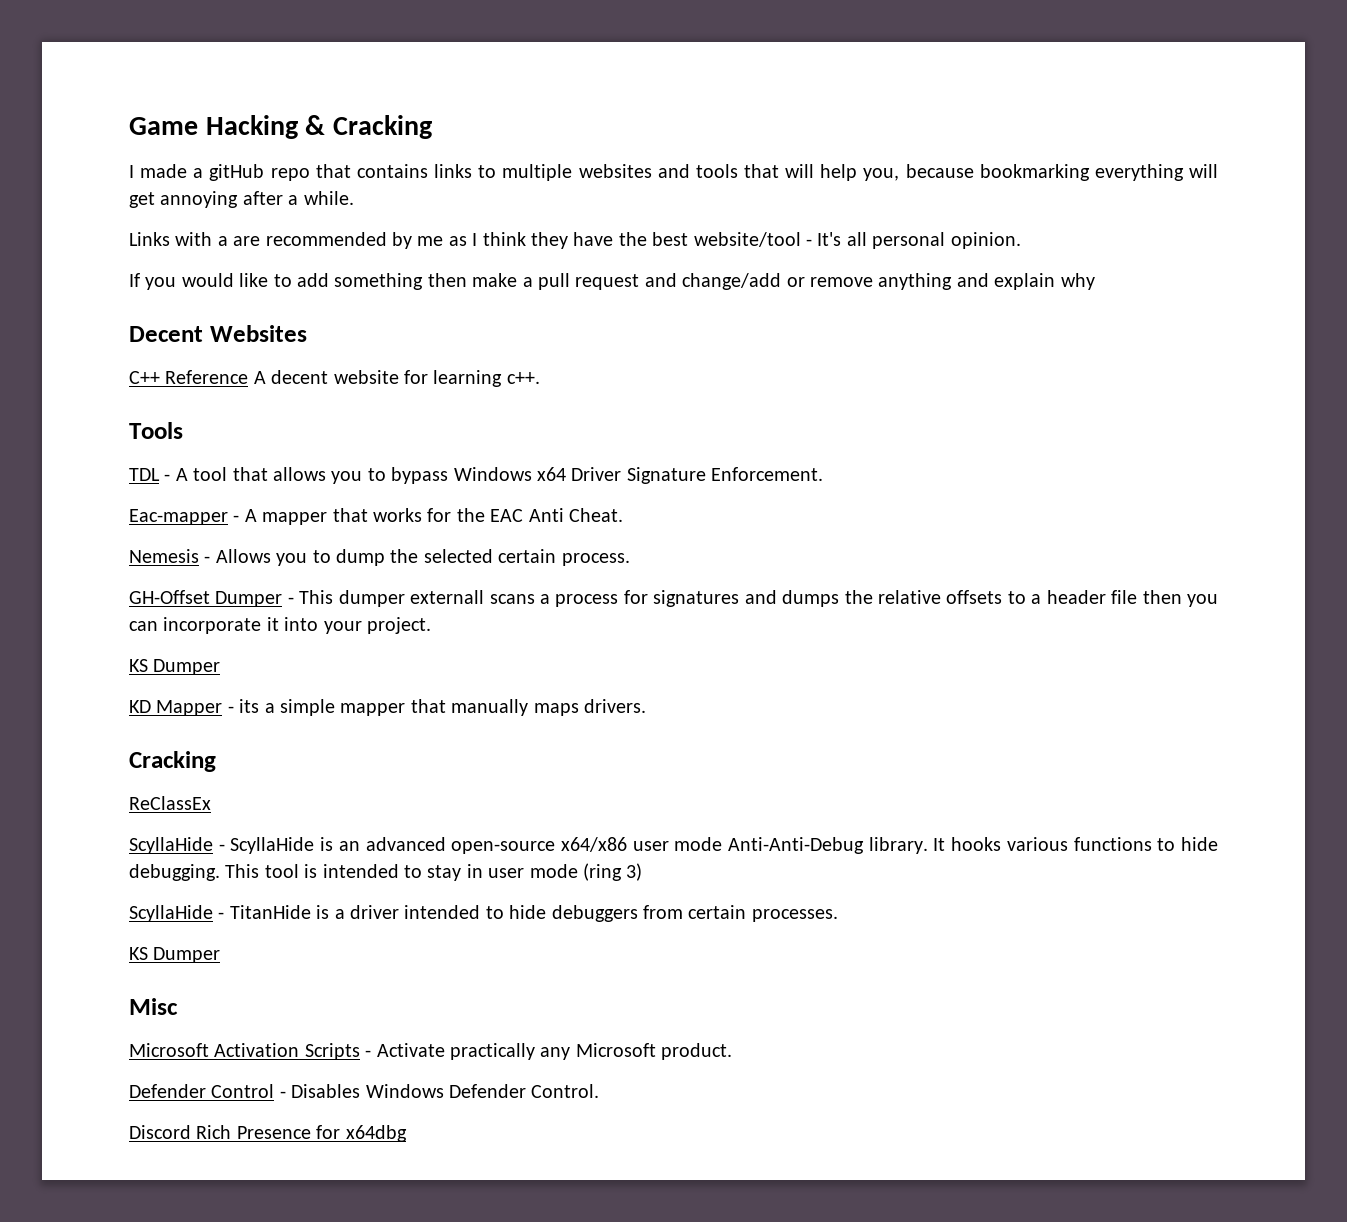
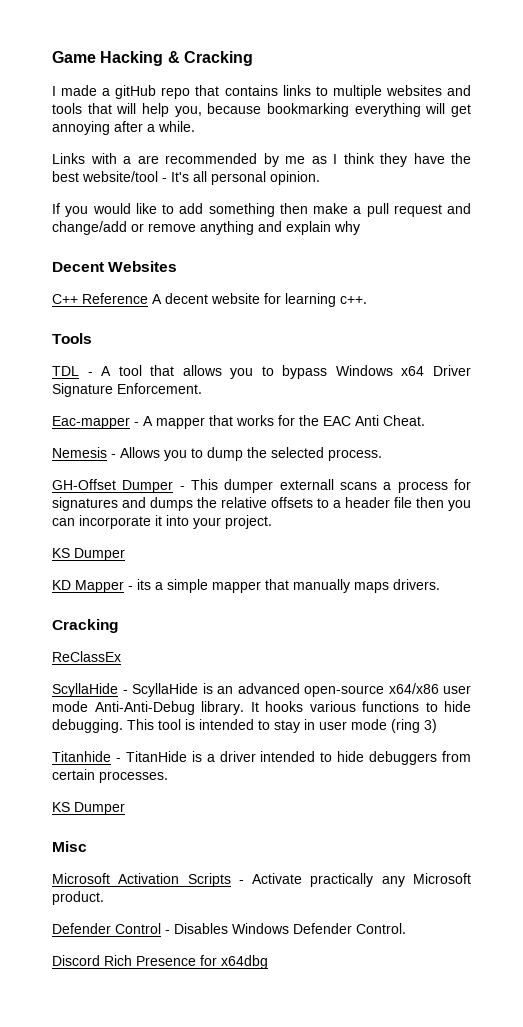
- Nemesis - Allows you to dump the selected certain process.
+ Nemesis - Allows you to dump the selected process.
- ScyllaHide - TitanHide is a driver intended to hide debuggers from certain processes.
+ Titanhide - TitanHide is a driver intended to hide debuggers from certain processes.

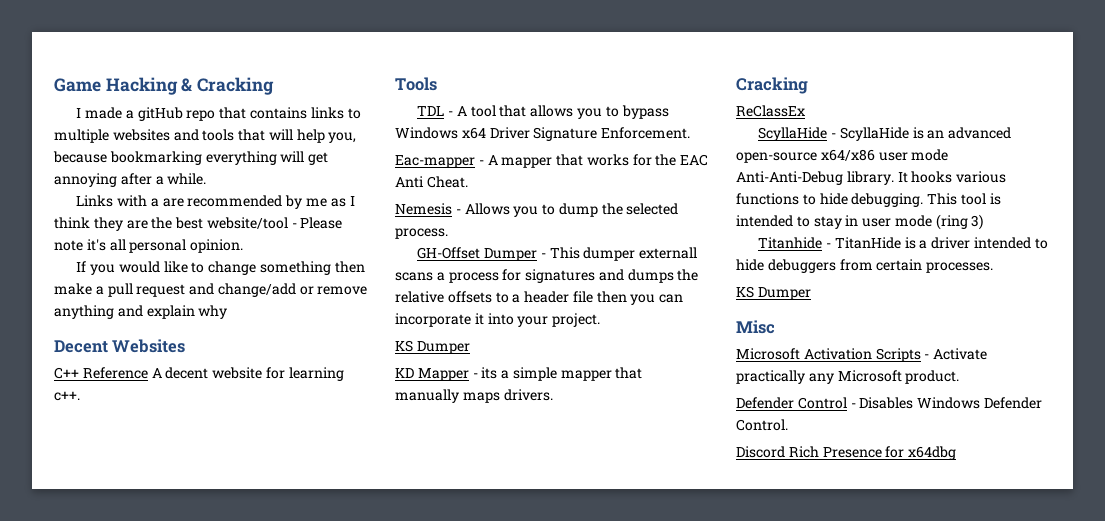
- Links with a are recommended by me as I think they have the best website/tool - It's all personal opinion.
+ Links with a are recommended by me as I think they are the best website/tool - Please note it's all personal opinion.
- If you would like to add something then make a pull request and change/add or remove anything and explain why
+ If you would like to change something then make a pull request and change/add or remove anything and explain why

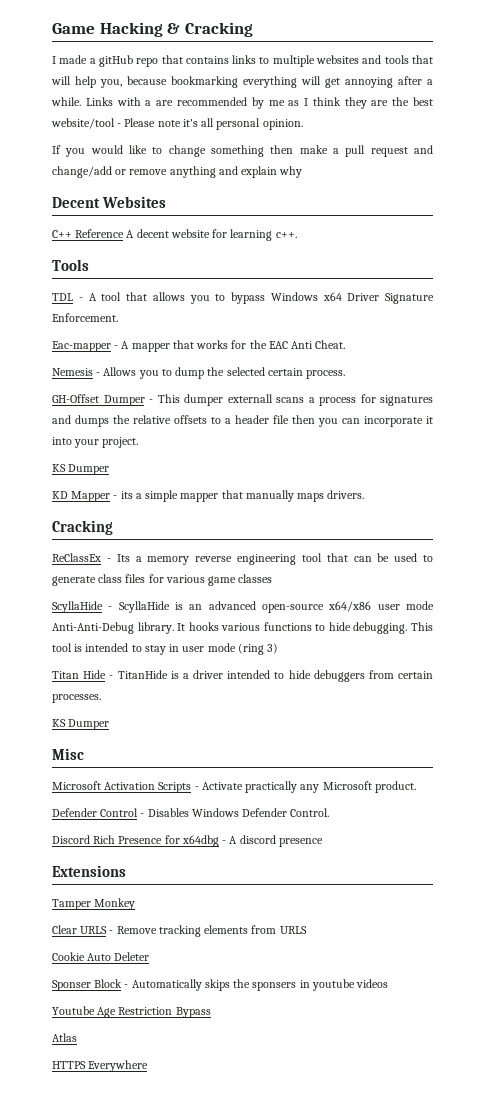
- I made a gitHub repo that contains links to multiple websites and tools that will help you, because bookmarking everything will get annoying after a while.
- Links with a are recommended by me as I think they are the best website/tool - Please note it's all personal opinion.
+ I made a gitHub repo that contains links to multiple websites and tools that will help you, because bookmarking everything will get annoying after a while. Links with a are recommended by me as I think they are the best website/tool - Please note it's all personal opinion.
- Nemesis - Allows you to dump the selected process.
+ Nemesis - Allows you to dump the selected certain process.
- ReClassEx
+ ReClassEx - Its a memory reverse engineering tool that can be used to generate class files for various game classes
- Titanhide - TitanHide is a driver intended to hide debuggers from certain processes.
+ Titan Hide - TitanHide is a driver intended to hide debuggers from certain processes.
- Discord Rich Presence for x64dbg
+ Discord Rich Presence for x64dbg - A discord presence
+ Extensions
+ Tamper Monkey
+ Clear URLS - Remove tracking elements from URLS
+ Cookie Auto Deleter
+ Sponser Block - Automatically skips the sponsers in youtube videos
+ Youtube Age Restriction Bypass
+ Atlas
+ HTTPS Everywhere

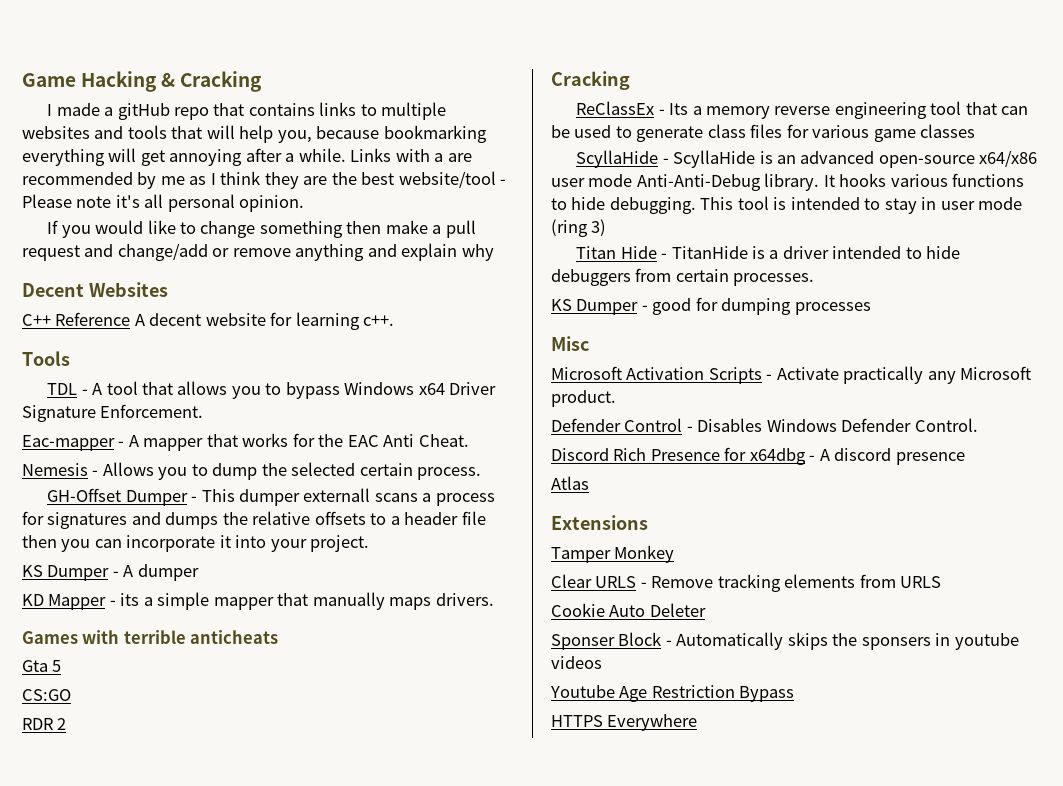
  GH-Offset Dumper - This dumper externall scans a process for signatures and dumps the relative offsets to a header file then you can incorporate it into your project.
- KS Dumper
+ KS Dumper - A dumper
+ Games with terrible anticheats
+ Gta 5
+ CS:GO
+ RDR 2
  Titan Hide - TitanHide is a driver intended to hide debuggers from certain processes.
- KS Dumper
+ KS Dumper - good for dumping processes
+ Atlas
- Atlas

